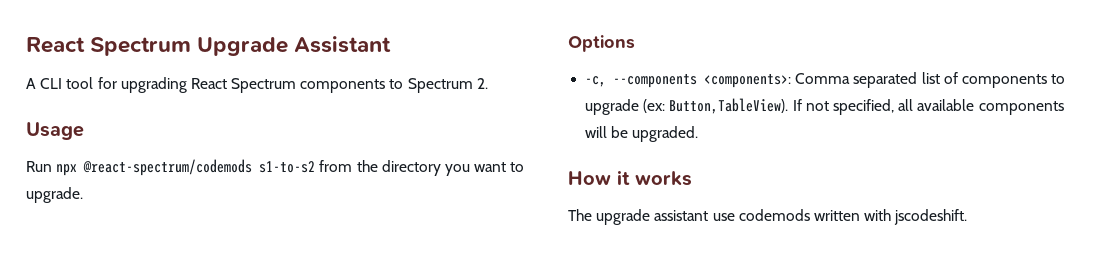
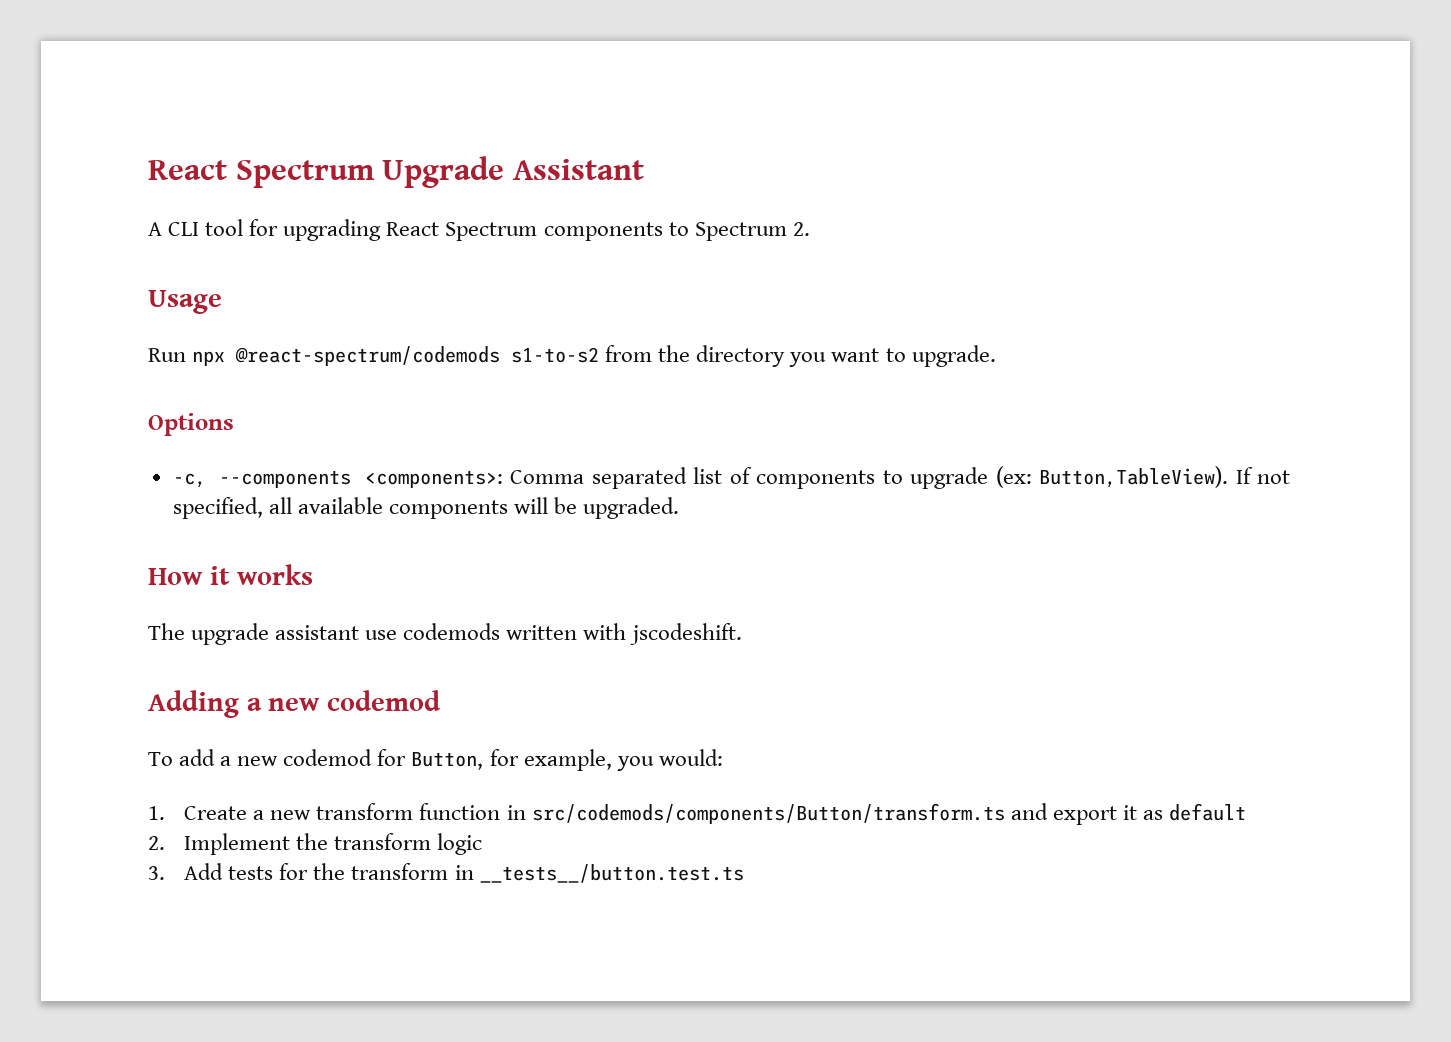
+ Adding a new codemod
+ To add a new codemod for Button, for example, you would:
+ 1. Create a new transform function in src/codemods/components/Button/transform.ts and export it as default
+ 2. Implement the transform logic
+ 3. Add tests for the transform in __tests__/button.test.ts

